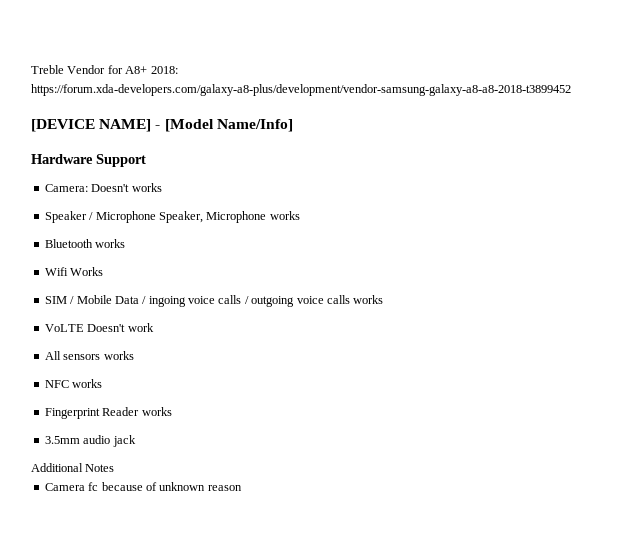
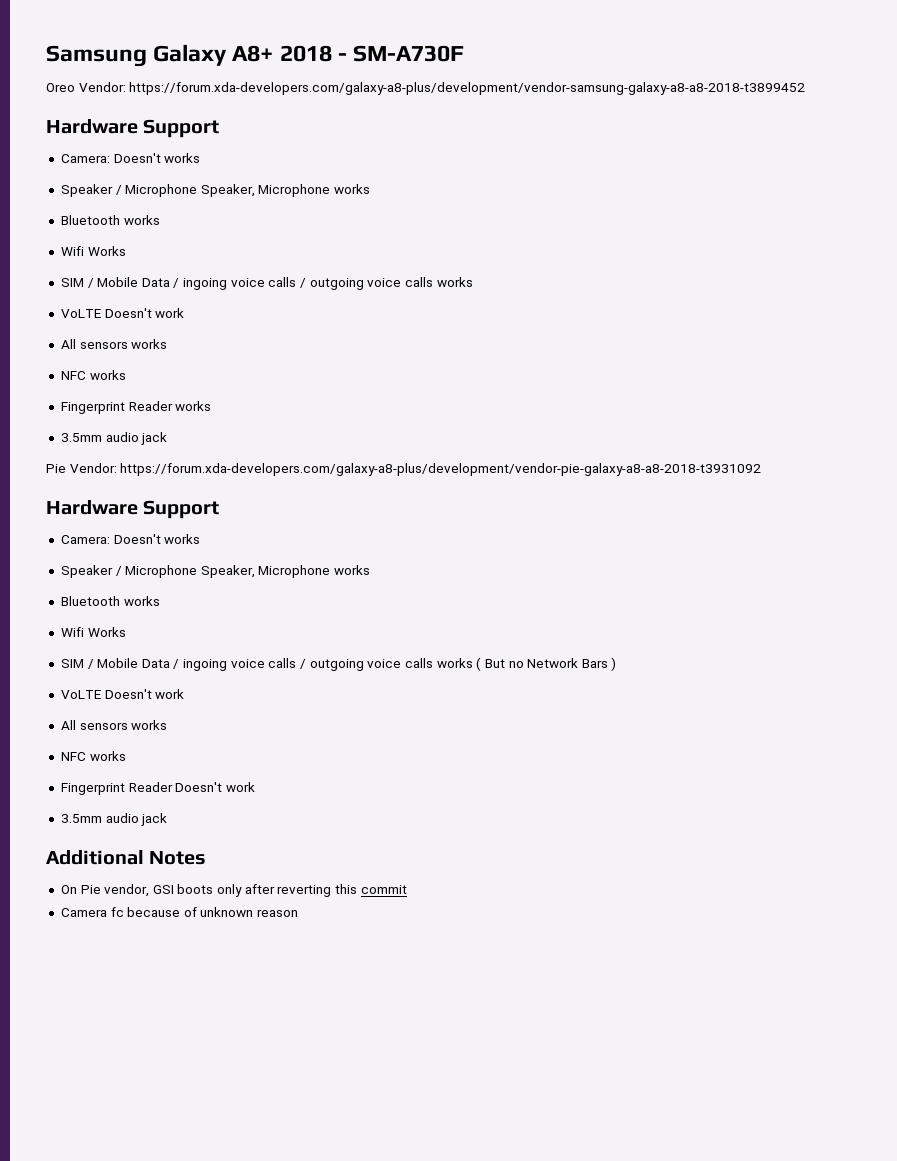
- Treble Vendor for A8+ 2018: https://forum.xda-developers.com/galaxy-a8-plus/development/vendor-samsung-galaxy-a8-a8-2018-t3899452
- [DEVICE NAME] - [Model Name/Info]
+ Samsung Galaxy A8+ 2018 - SM-A730F
+ Oreo Vendor: https://forum.xda-developers.com/galaxy-a8-plus/development/vendor-samsung-galaxy-a8-a8-2018-t3899452
+ Pie Vendor: https://forum.xda-developers.com/galaxy-a8-plus/development/vendor-pie-galaxy-a8-a8-2018-t3931092
+ Hardware Support
+ Camera: Doesn't works
+ Speaker / Microphone Speaker, Microphone works
+ Bluetooth works
+ Wifi Works
+ SIM / Mobile Data / ingoing voice calls / outgoing voice calls works ( But no Network Bars )
+ VoLTE Doesn't work
+ All sensors works
+ NFC works
+ Fingerprint Reader Doesn't work
+ 3.5mm audio jack
  Additional Notes
+ On Pie vendor, GSI boots only after reverting this commit

